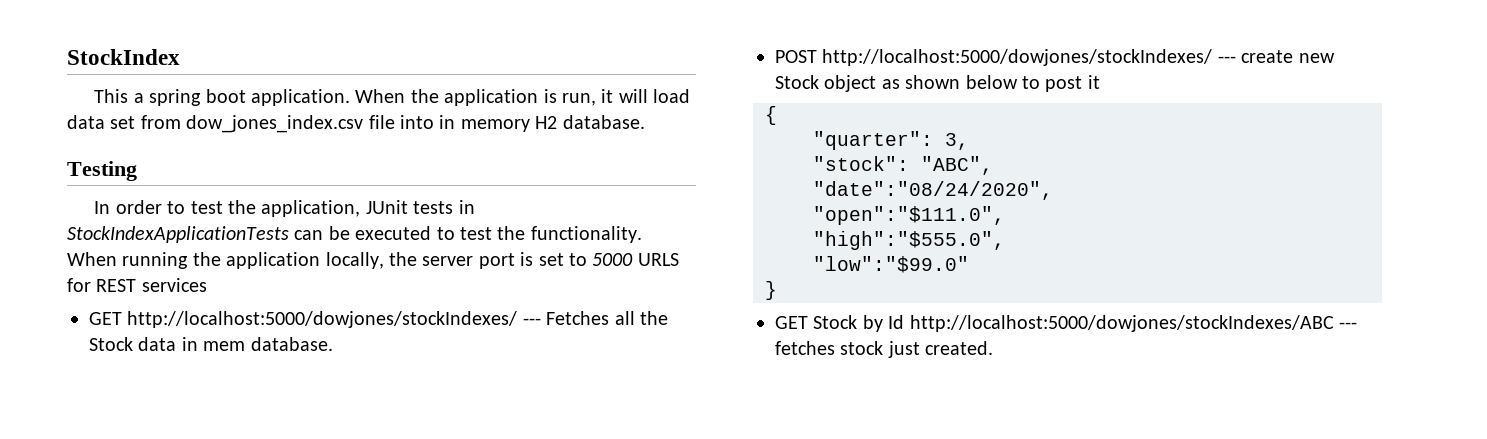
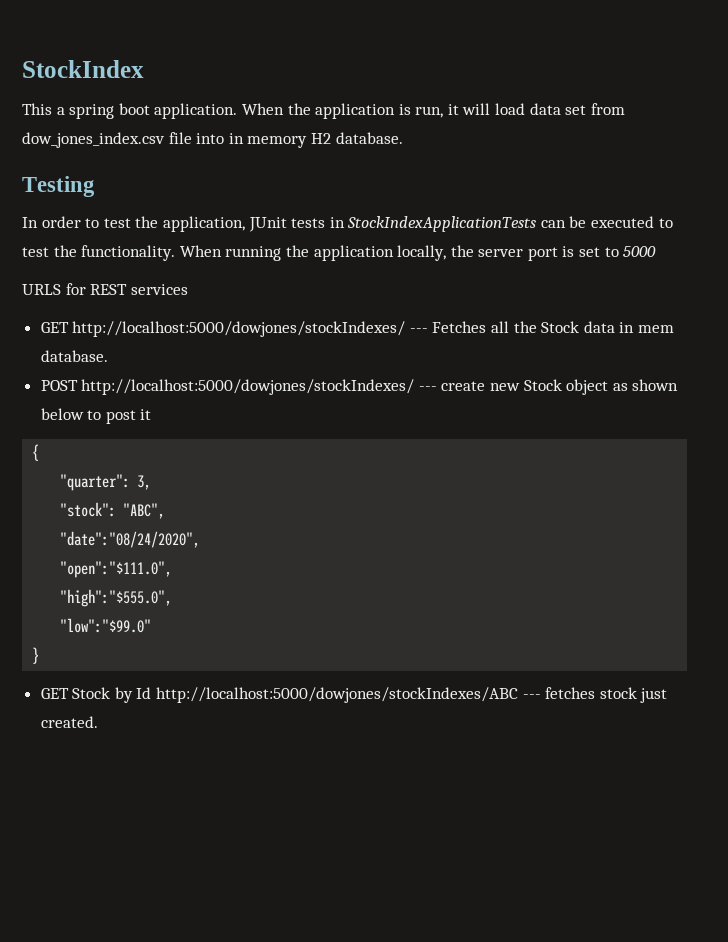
- When running the application locally, the server port is set to 5000 URLS for REST services
+ When running the application locally, the server port is set to 5000
+ URLS for REST services

